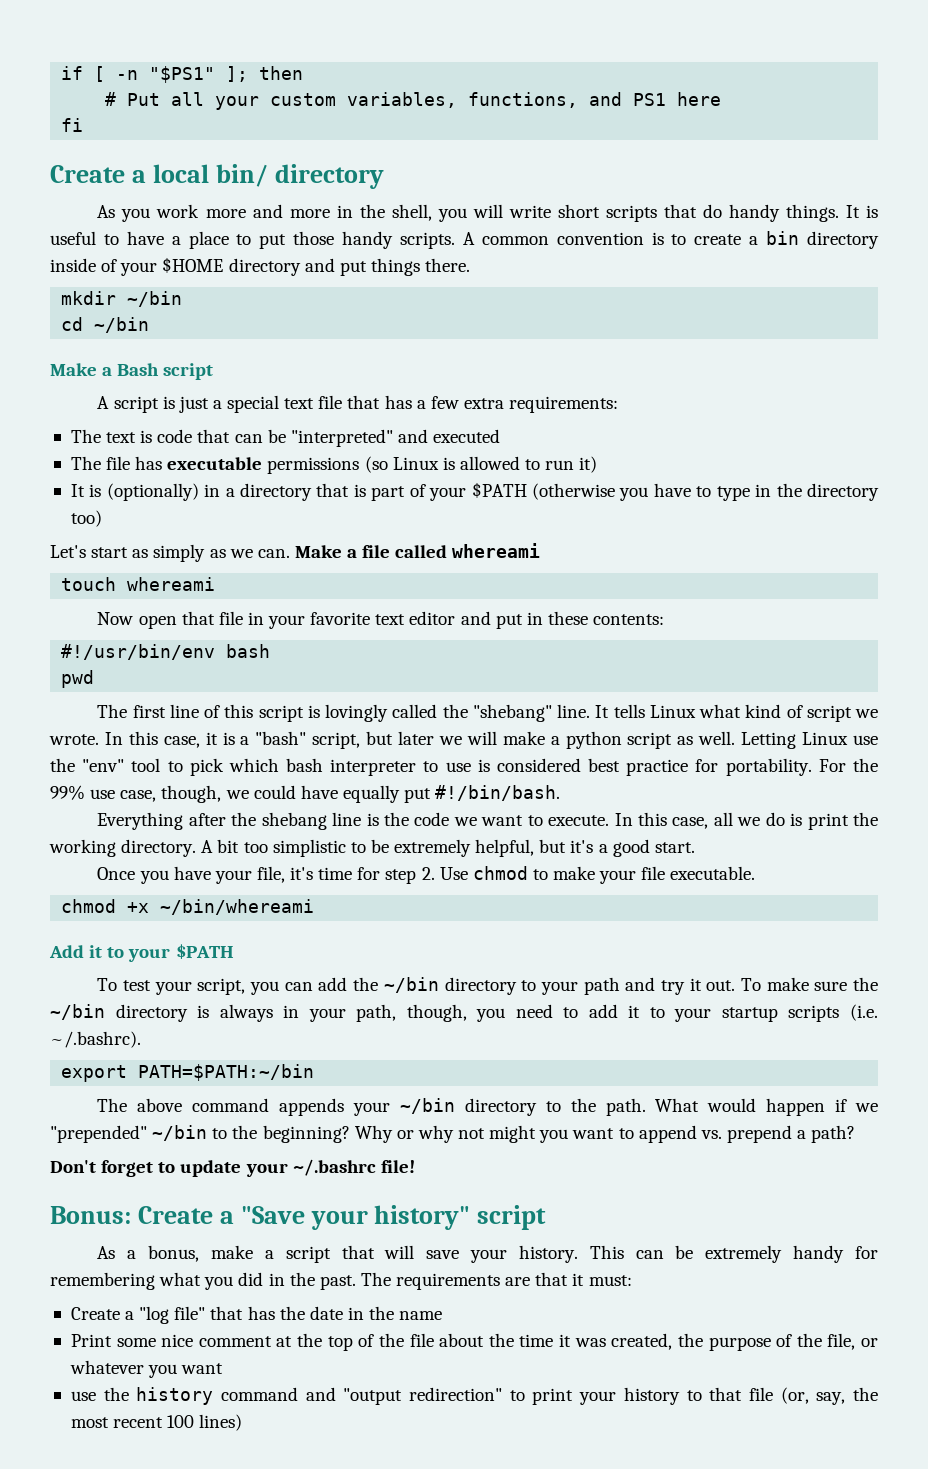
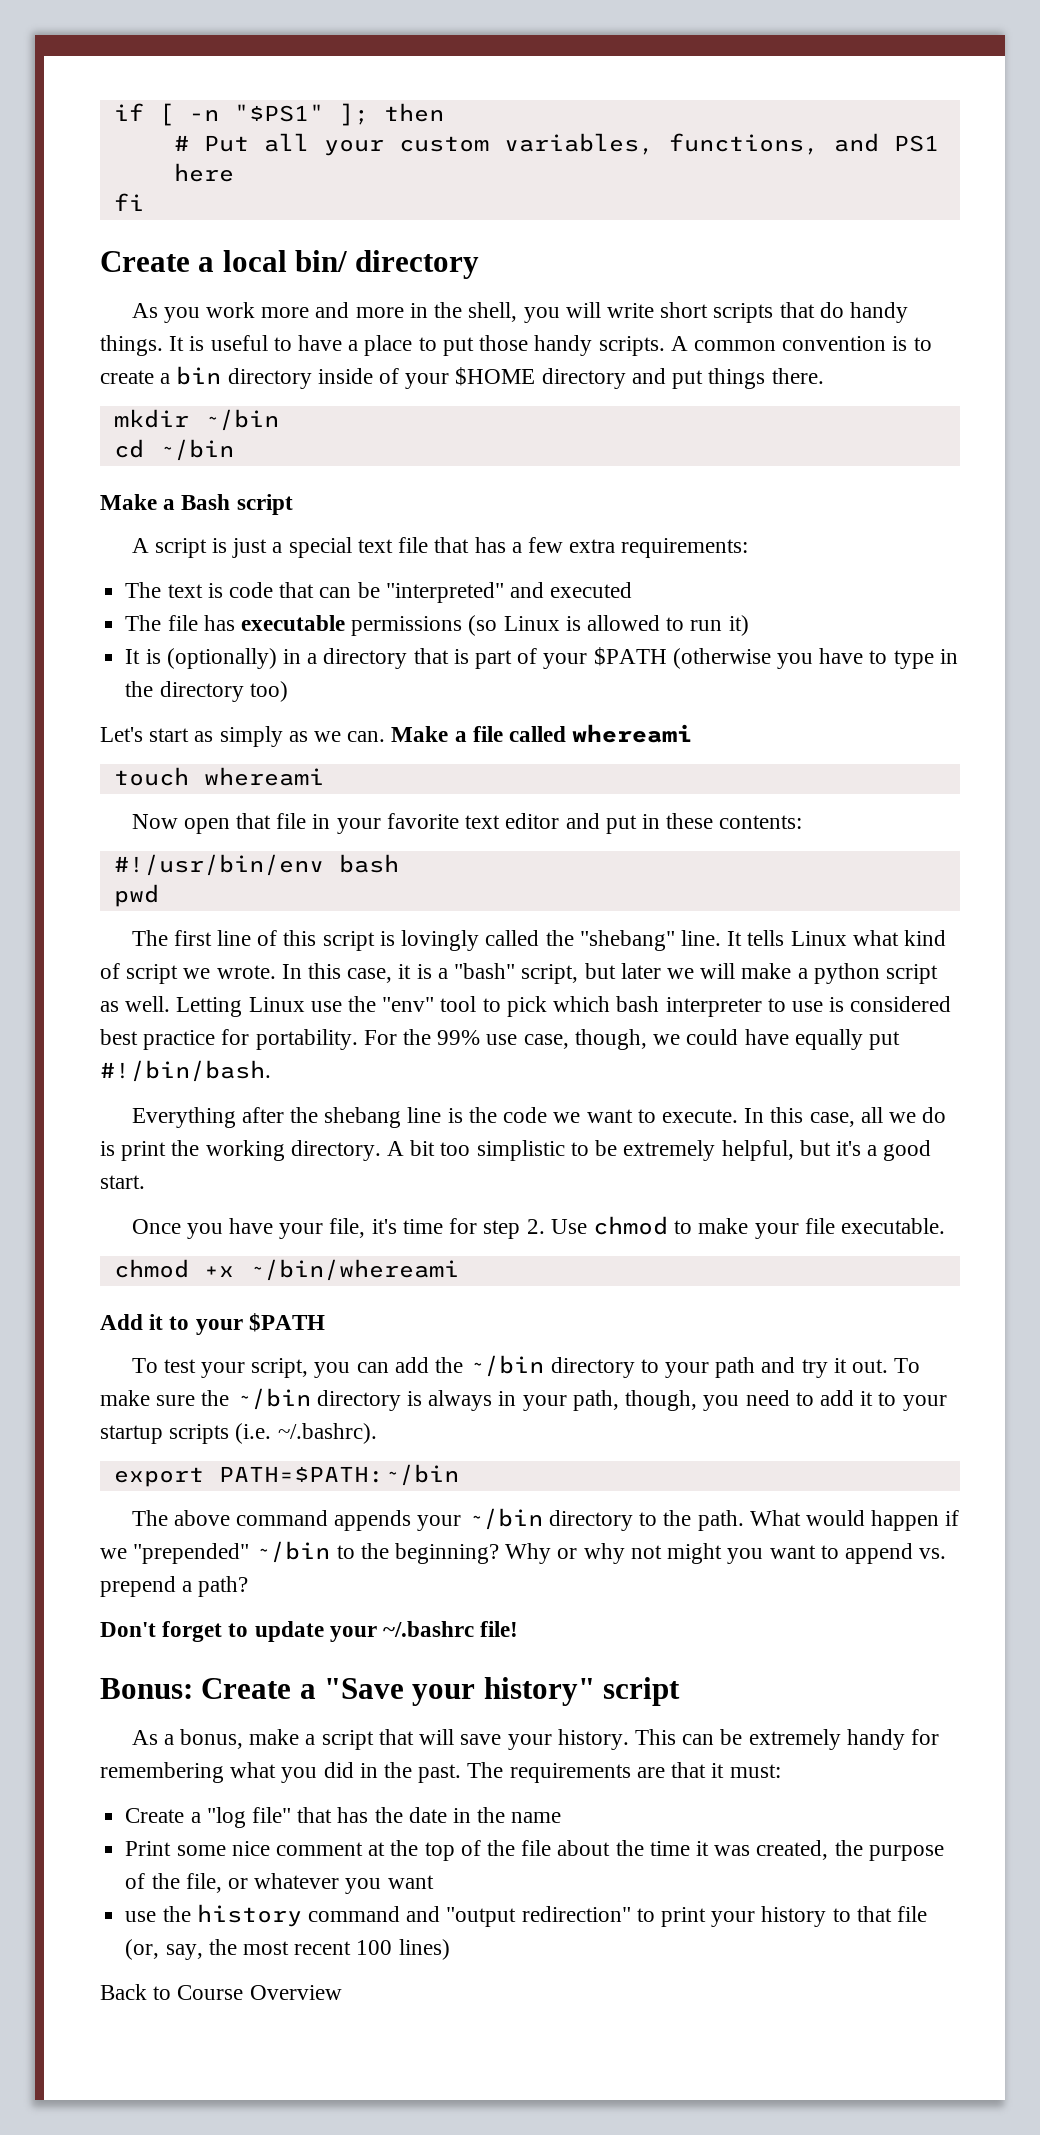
+ Back to Course Overview

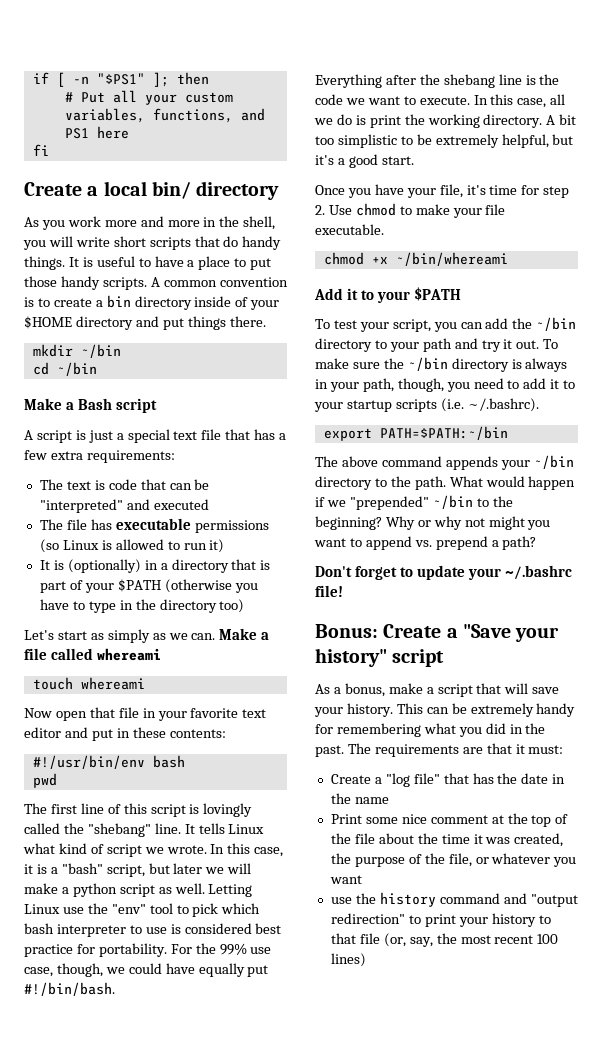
- Back to Course Overview

